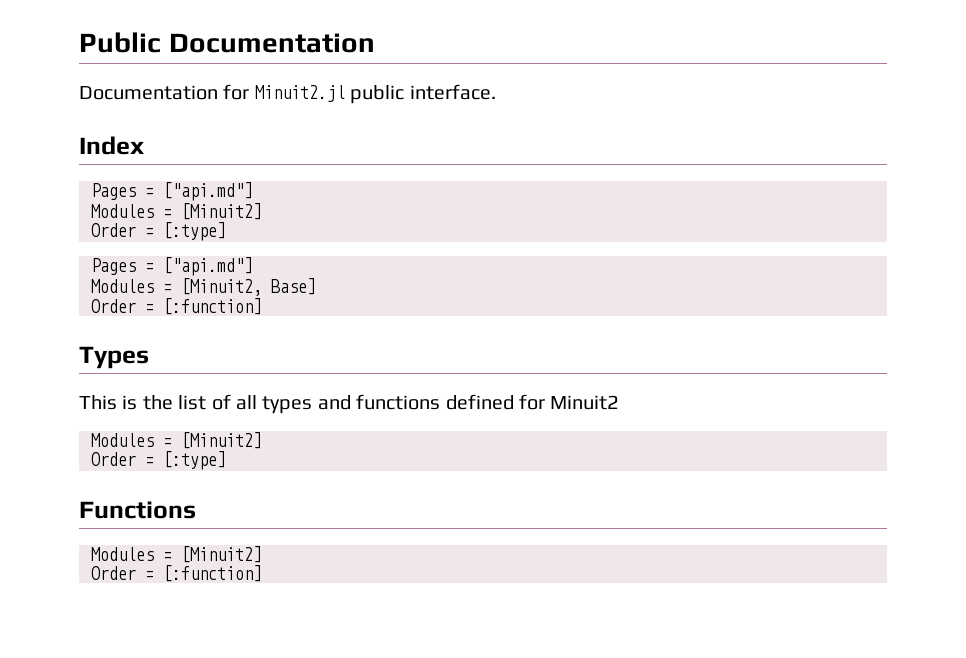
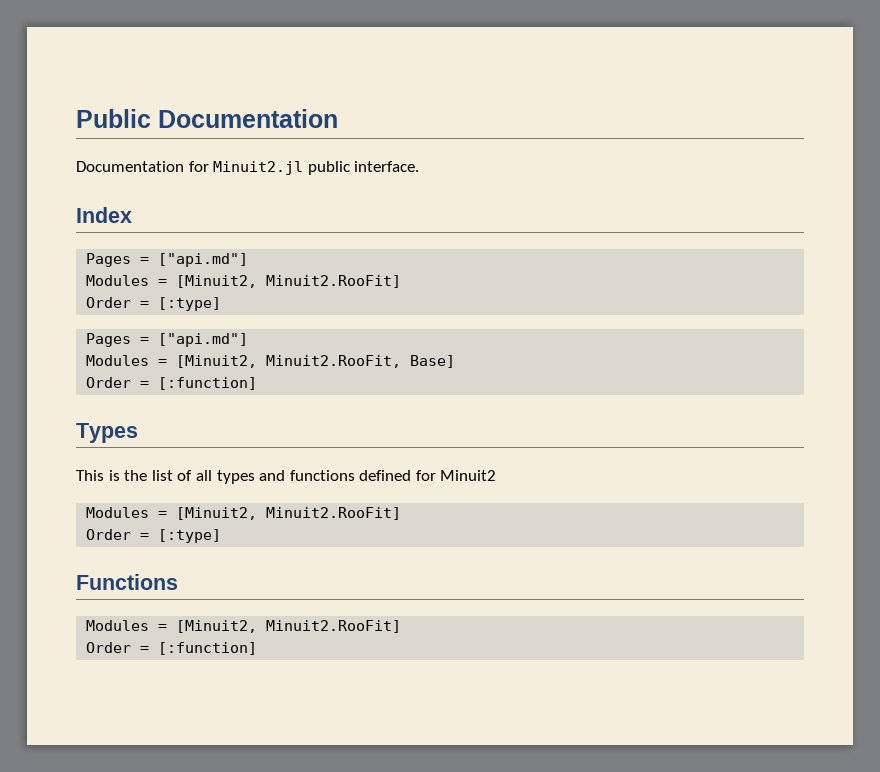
  Index
  Pages = ["api.md"]
- Modules = [Minuit2]
+ Modules = [Minuit2, Minuit2.RooFit]
- Modules = [Minuit2, Base]
+ Modules = [Minuit2, Minuit2.RooFit, Base]
  This is the list of all types and functions defined for Minuit2
- Modules = [Minuit2]
+ Modules = [Minuit2, Minuit2.RooFit]
  Functions
- Modules = [Minuit2]
+ Modules = [Minuit2, Minuit2.RooFit]

